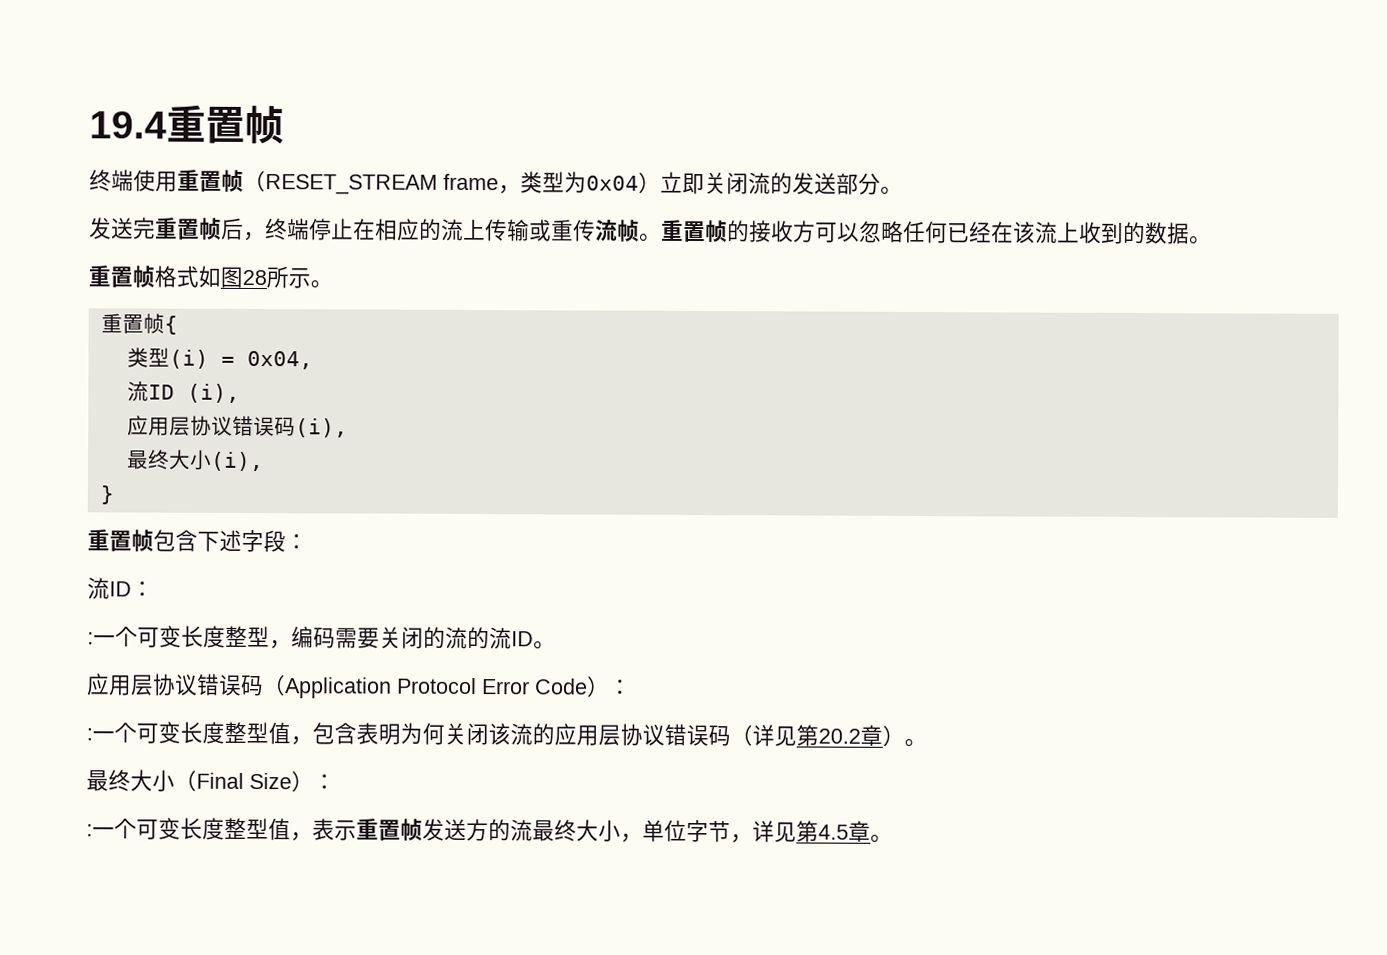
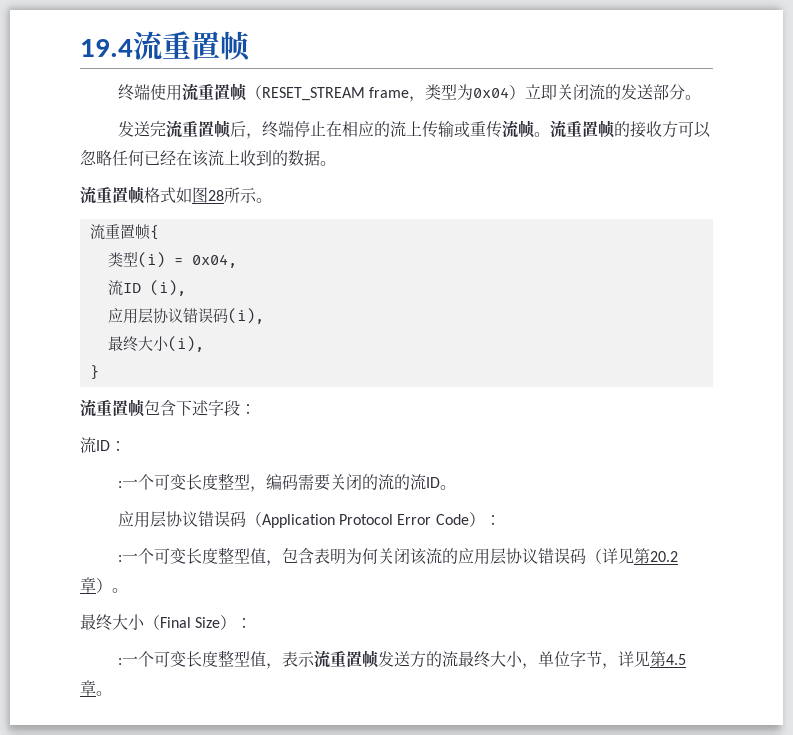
- 19.4重置帧
+ 19.4流重置帧
- 终端使用重置帧（RESET_STREAM frame，类型为0x04）立即关闭流的发送部分。
+ 终端使用流重置帧（RESET_STREAM frame，类型为0x04）立即关闭流的发送部分。
- 发送完重置帧后，终端停止在相应的流上传输或重传流帧。
+ 发送完流重置帧后，终端停止在相应的流上传输或重传流帧。
- 重置帧的接收方可以忽略任何已经在该流上收到的数据。
+ 流重置帧的接收方可以忽略任何已经在该流上收到的数据。
- 重置帧格式如图28所示。
+ 流重置帧格式如图28所示。
- 重置帧{
+ 流重置帧{
- 重置帧包含下述字段：
+ 流重置帧包含下述字段：
- :一个可变长度整型值，表示重置帧发送方的流最终大小，单位字节，详见第4.5章。
+ :一个可变长度整型值，表示流重置帧发送方的流最终大小，单位字节，详见第4.5章。

